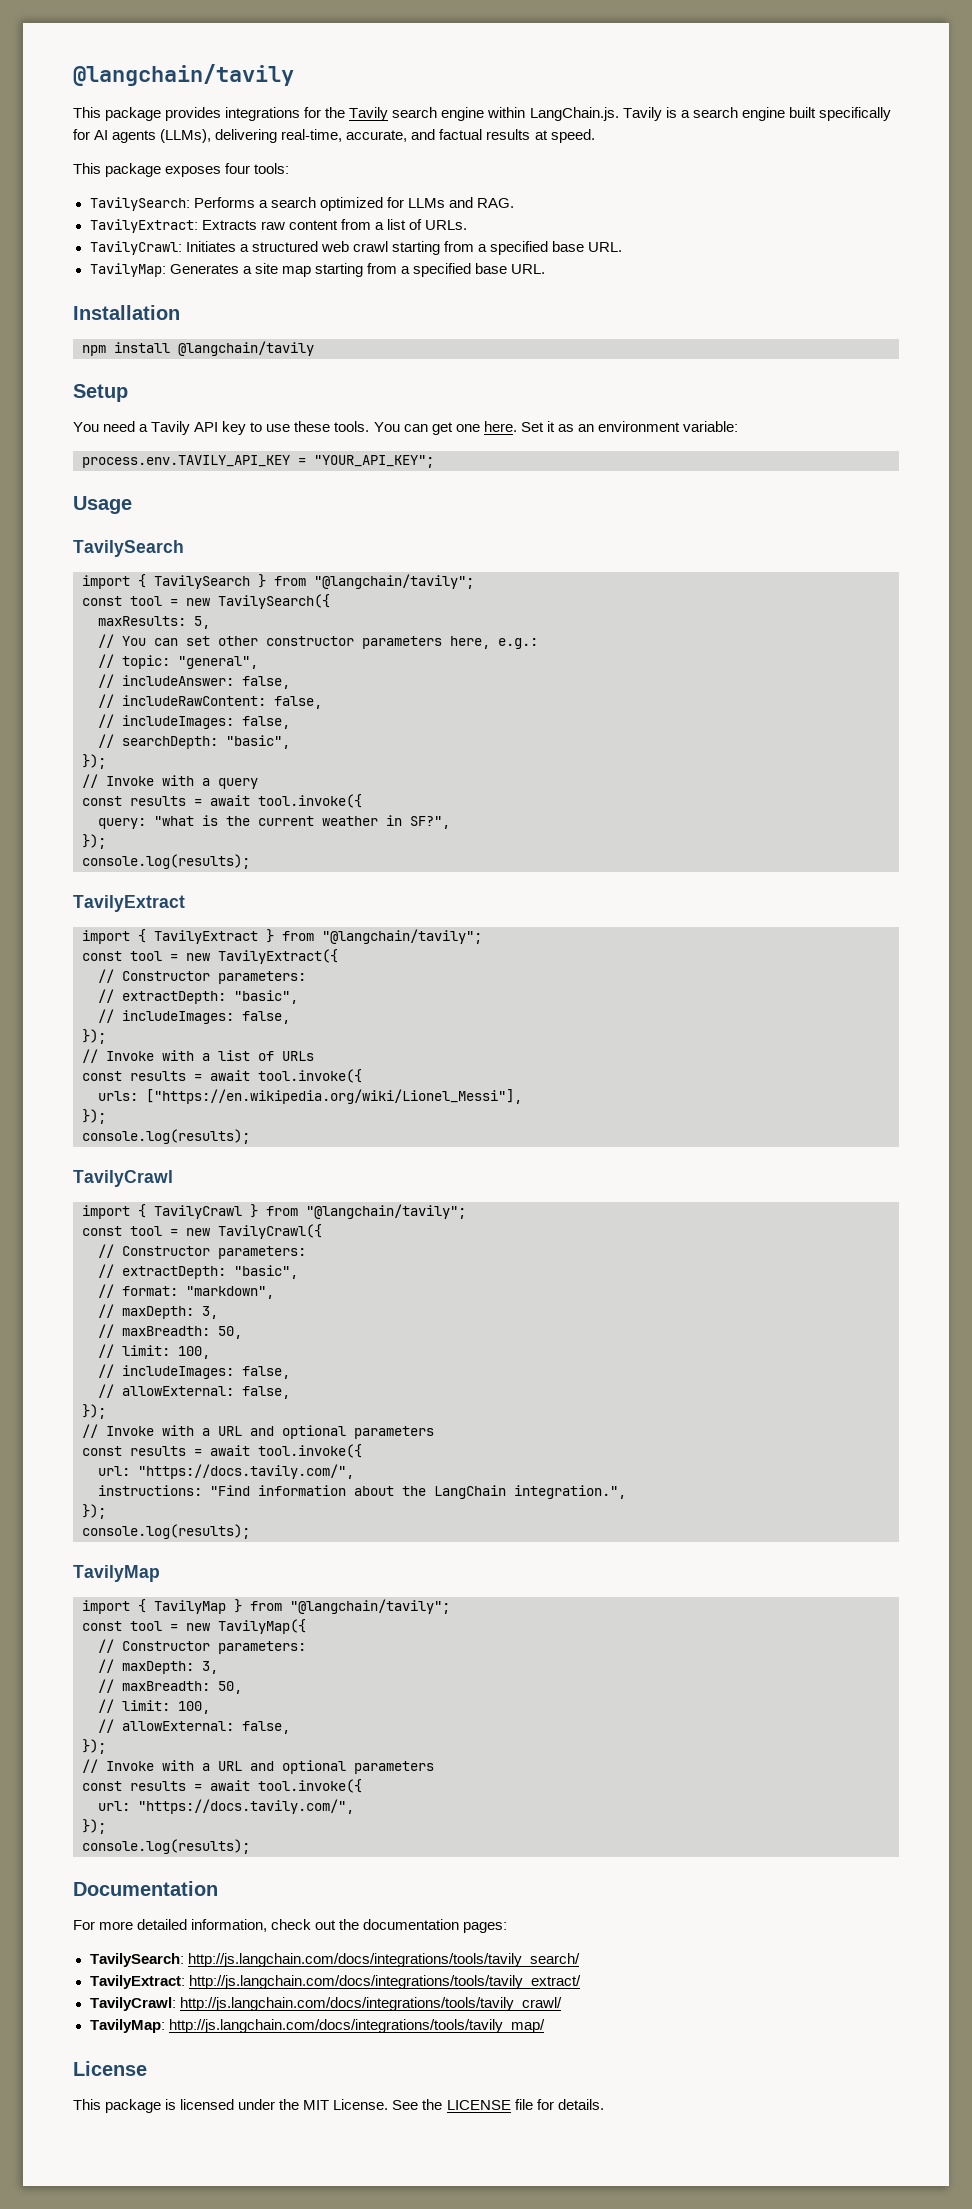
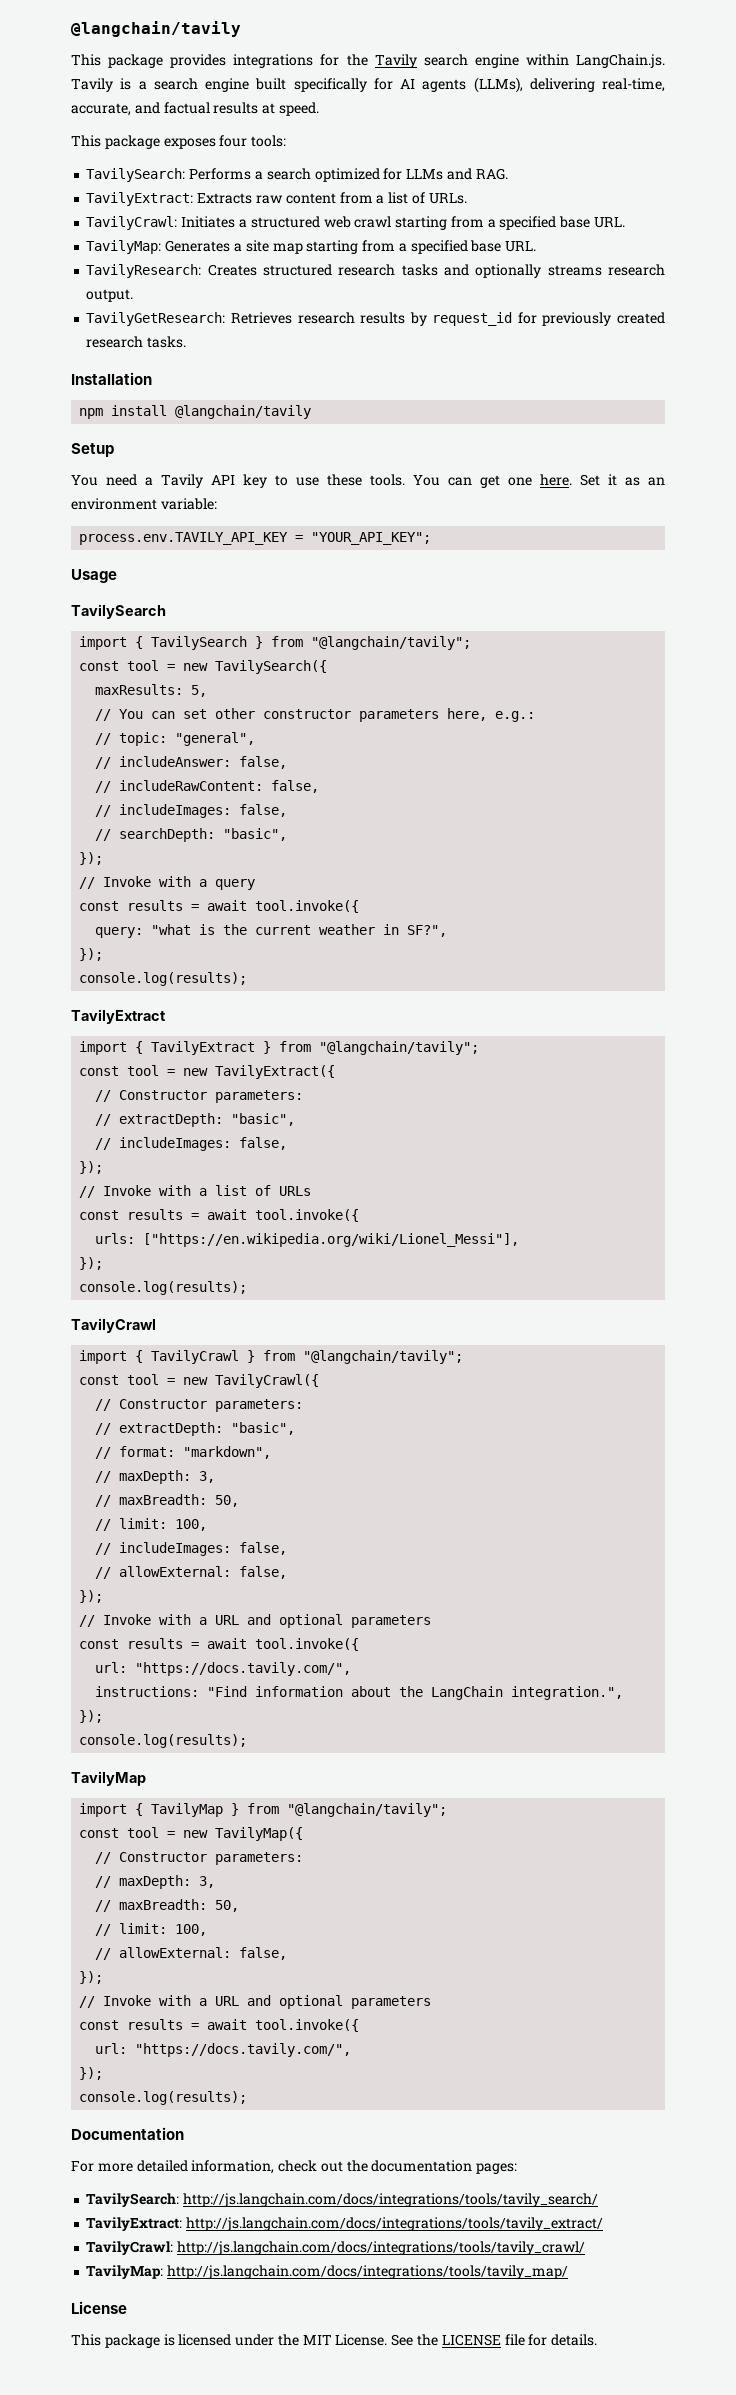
+ TavilyResearch: Creates structured research tasks and optionally streams research output.
+ TavilyGetResearch: Retrieves research results by request_id for previously created research tasks.

